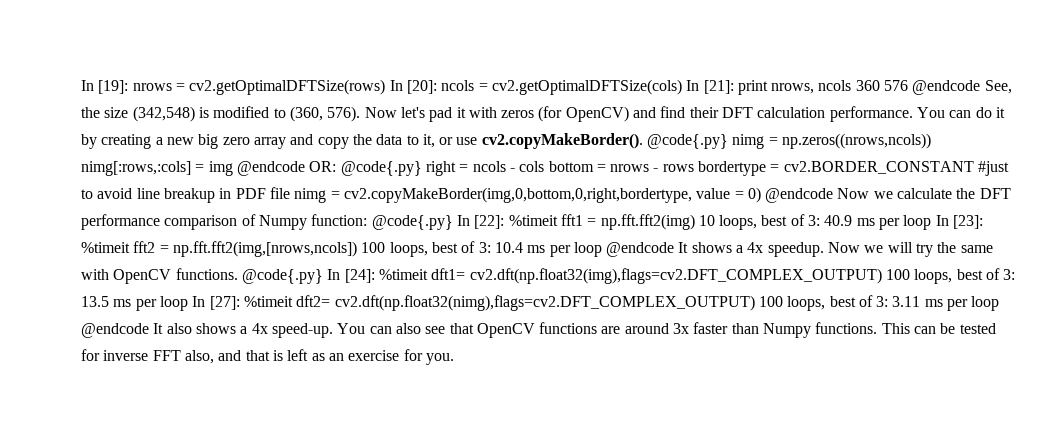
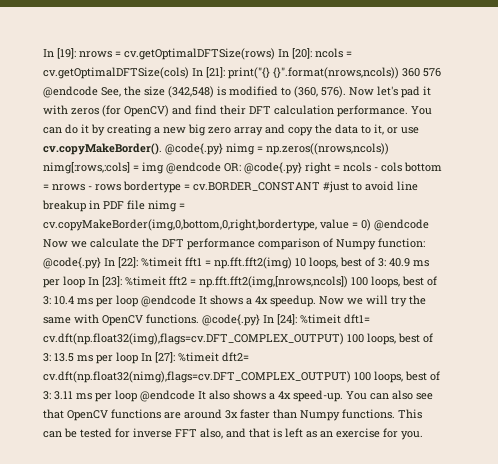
- In [19]: nrows = cv2.getOptimalDFTSize(rows) In [20]: ncols = cv2.getOptimalDFTSize(cols) In [21]: print nrows, ncols 360 576 @endcode See, the size (342,548) is modified to (360, 576).
+ In [19]: nrows = cv.getOptimalDFTSize(rows) In [20]: ncols = cv.getOptimalDFTSize(cols) In [21]: print("{} {}".format(nrows,ncols)) 360 576 @endcode See, the size (342,548) is modified to (360, 576).
- You can do it by creating a new big zero array and copy the data to it, or use cv2.copyMakeBorder(). @code{.py} nimg = np.zeros((nrows,ncols)) nimg[:rows,:cols] = img @endcode OR:
+ You can do it by creating a new big zero array and copy the data to it, or use cv.copyMakeBorder(). @code{.py} nimg = np.zeros((nrows,ncols)) nimg[:rows,:cols] = img @endcode OR:
- @code{.py} right = ncols - cols bottom = nrows - rows bordertype = cv2.BORDER_CONSTANT #just to avoid line breakup in PDF file nimg = cv2.copyMakeBorder(img,0,bottom,0,right,bordertype, value = 0) @endcode Now we calculate the DFT performance comparison of Numpy function:
+ @code{.py} right = ncols - cols bottom = nrows - rows bordertype = cv.BORDER_CONSTANT #just to avoid line breakup in PDF file nimg = cv.copyMakeBorder(img,0,bottom,0,right,bordertype, value = 0) @endcode Now we calculate the DFT performance comparison of Numpy function:
- @code{.py} In [24]: %timeit dft1= cv2.dft(np.float32(img),flags=cv2.DFT_COMPLEX_OUTPUT) 100 loops, best of 3: 13.5 ms per loop In [27]: %timeit dft2= cv2.dft(np.float32(nimg),flags=cv2.DFT_COMPLEX_OUTPUT) 100 loops, best of 3: 3.11 ms per loop @endcode It also shows a 4x speed-up.
+ @code{.py} In [24]: %timeit dft1= cv.dft(np.float32(img),flags=cv.DFT_COMPLEX_OUTPUT) 100 loops, best of 3: 13.5 ms per loop In [27]: %timeit dft2= cv.dft(np.float32(nimg),flags=cv.DFT_COMPLEX_OUTPUT) 100 loops, best of 3: 3.11 ms per loop @endcode It also shows a 4x speed-up.

